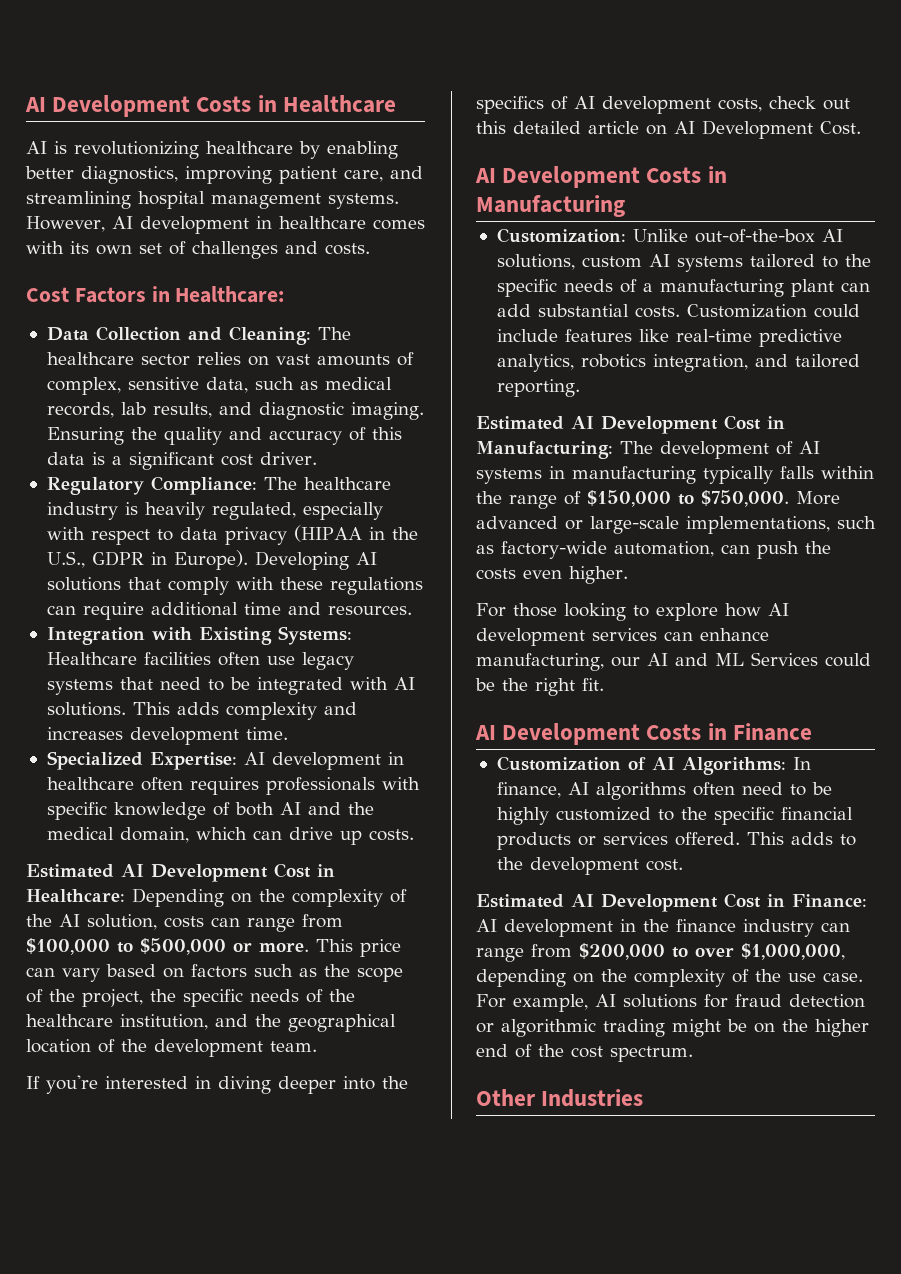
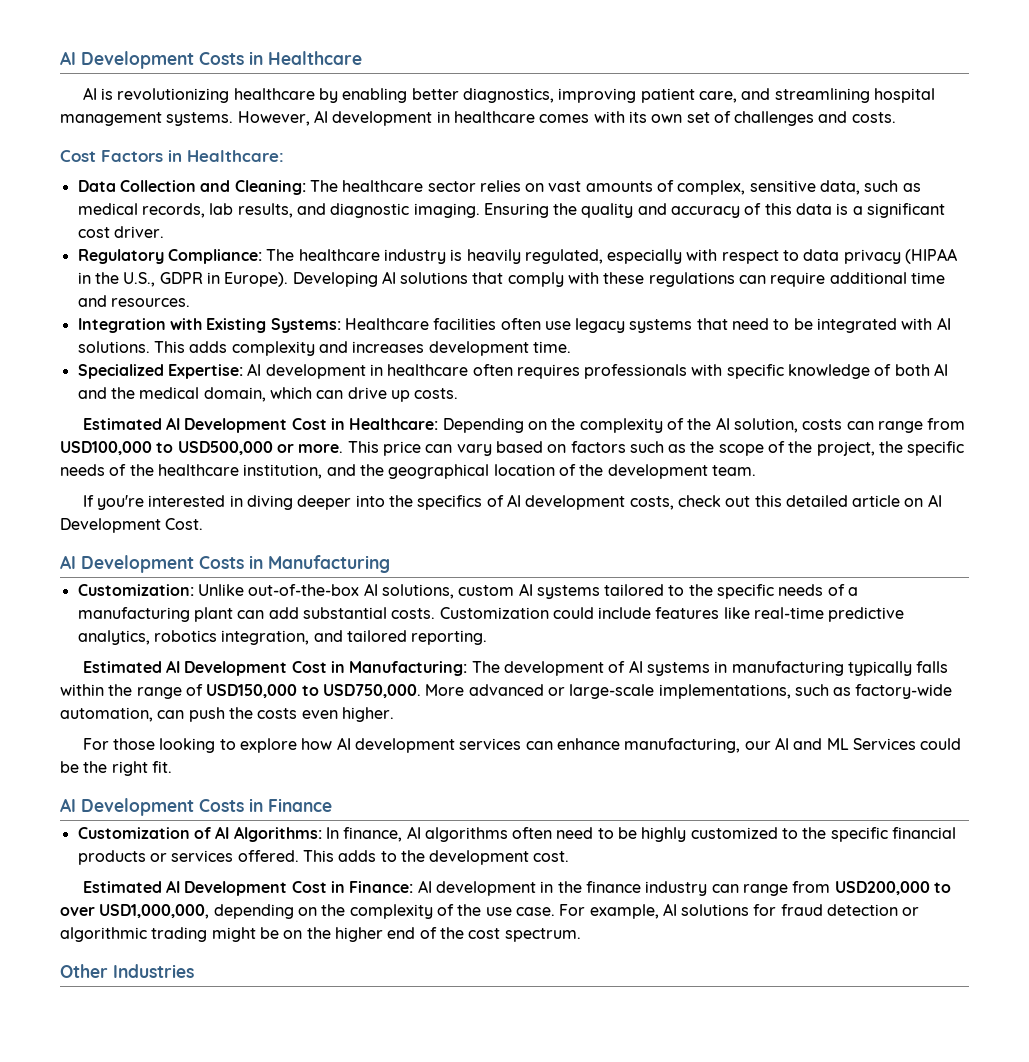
- Estimated AI Development Cost in Healthcare: Depending on the complexity of the AI solution, costs can range from $100,000 to $500,000 or more.
+ Estimated AI Development Cost in Healthcare: Depending on the complexity of the AI solution, costs can range from USD100,000 to USD500,000 or more.
- Estimated AI Development Cost in Manufacturing: The development of AI systems in manufacturing typically falls within the range of $150,000 to $750,000.
+ Estimated AI Development Cost in Manufacturing: The development of AI systems in manufacturing typically falls within the range of USD150,000 to USD750,000.
- Estimated AI Development Cost in Finance: AI development in the finance industry can range from $200,000 to over $1,000,000, depending on the complexity of the use case.
+ Estimated AI Development Cost in Finance: AI development in the finance industry can range from USD200,000 to over USD1,000,000, depending on the complexity of the use case.

